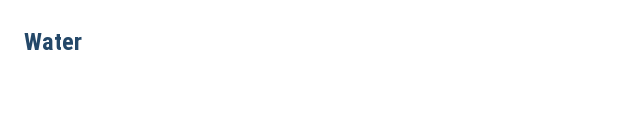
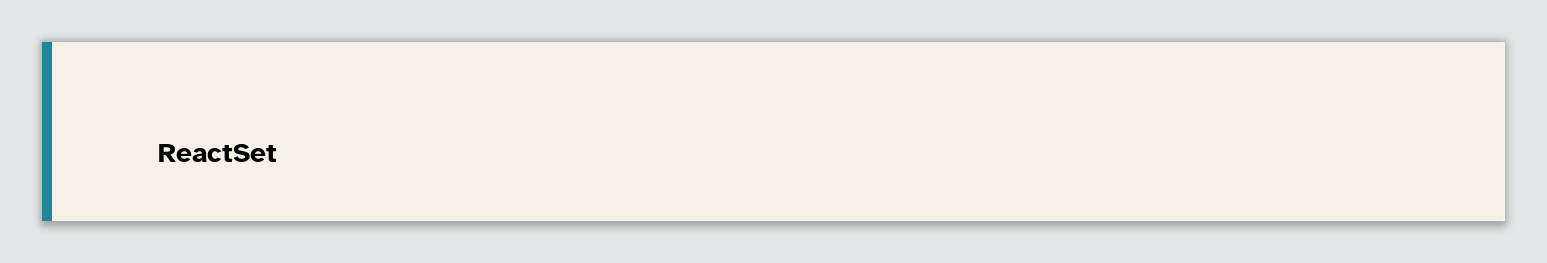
- Water
+ ReactSet

